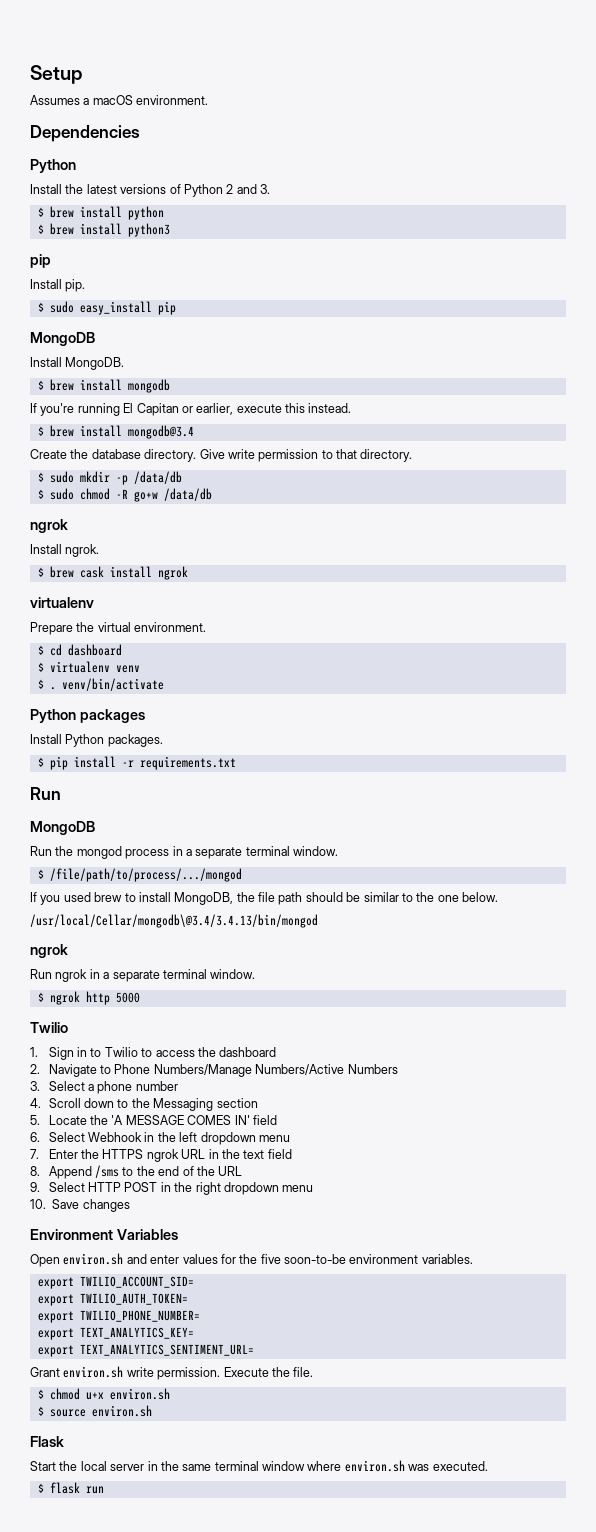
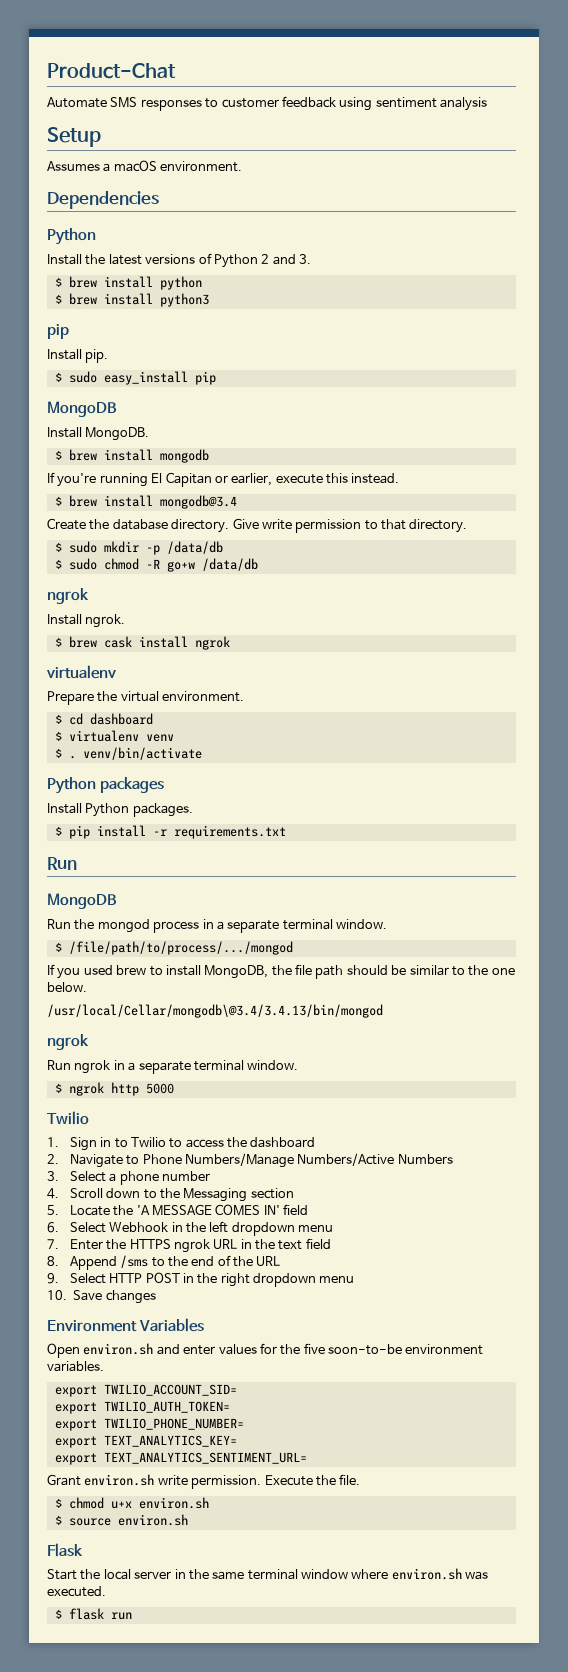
+ Product-Chat
+ Automate SMS responses to customer feedback using sentiment analysis

